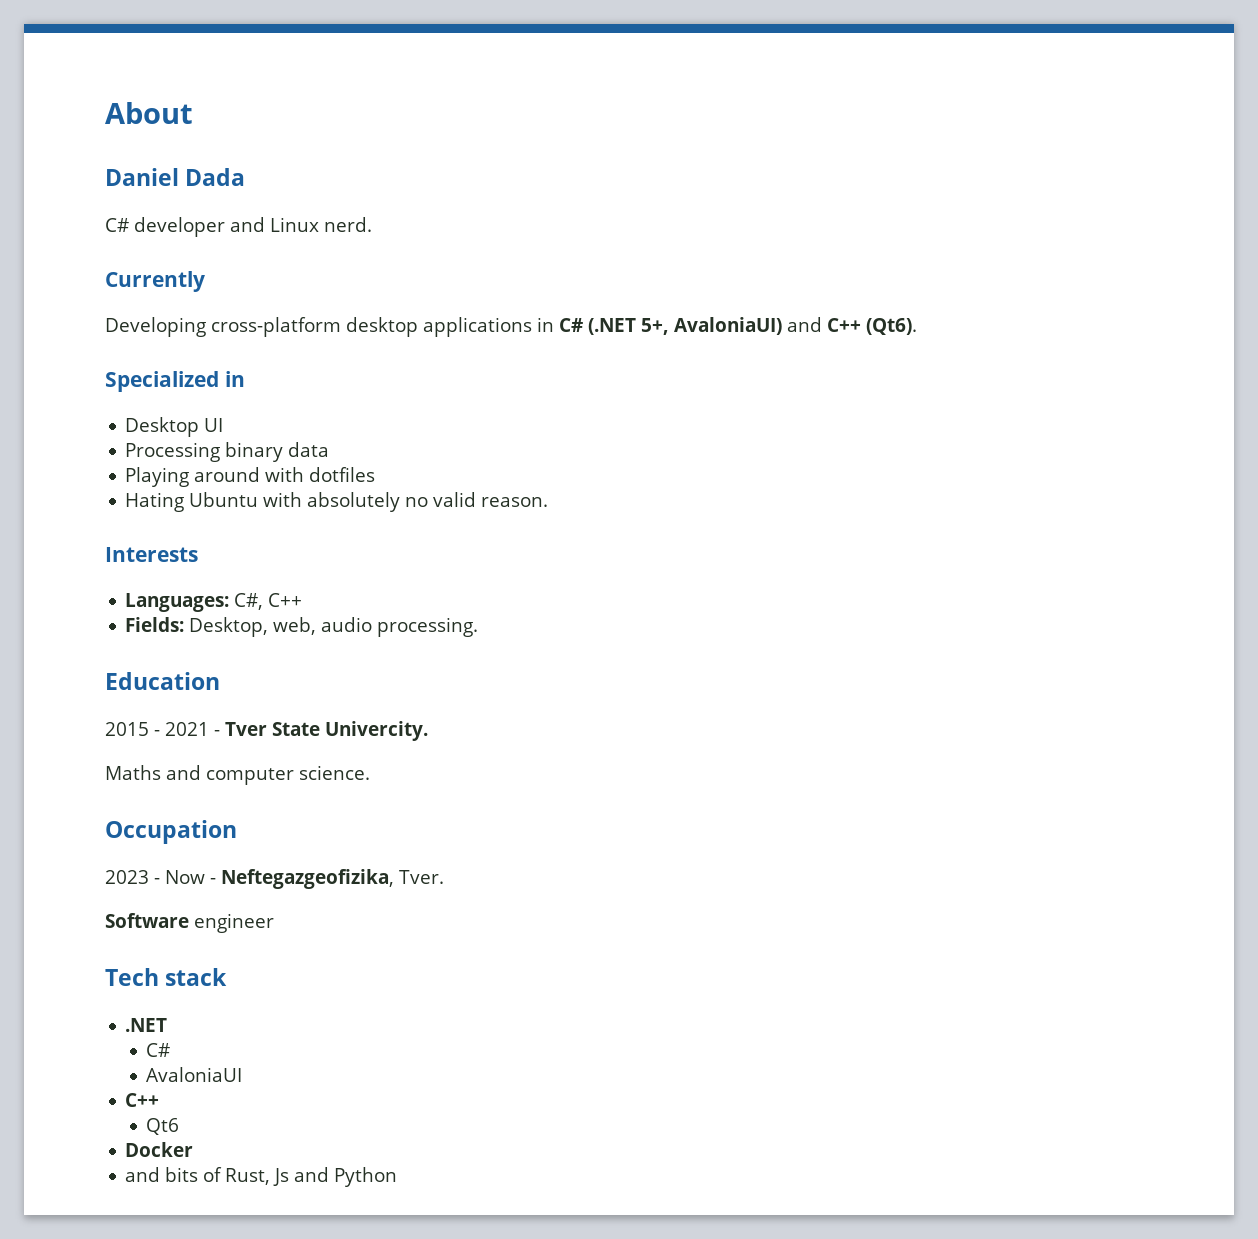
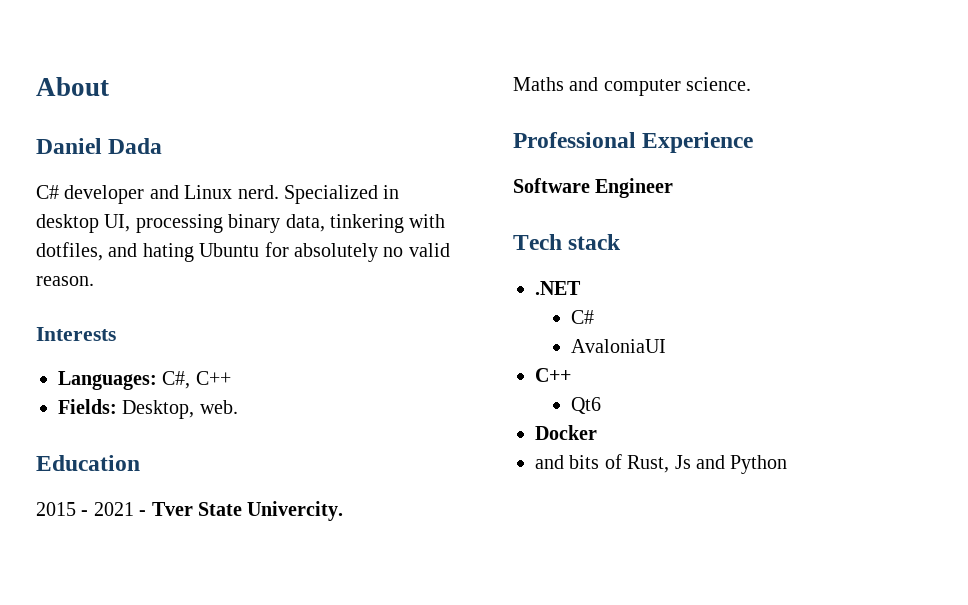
- C# developer and Linux nerd.
- Currently
- Developing cross-platform desktop applications in C# (.NET 5+, AvaloniaUI) and C++ (Qt6).
- Specialized in
- Desktop UI
- Processing binary data
- Playing around with dotfiles
- Hating Ubuntu with absolutely no valid reason.
+ C# developer and Linux nerd. Specialized in desktop UI, processing binary data, tinkering with dotfiles, and hating Ubuntu for absolutely no valid reason.
- Fields: Desktop, web, audio processing.
+ Fields: Desktop, web.
- Occupation
- 2023 - Now - Neftegazgeofizika, Tver.
+ Professional Experience
- Software engineer
+ Software Engineer

